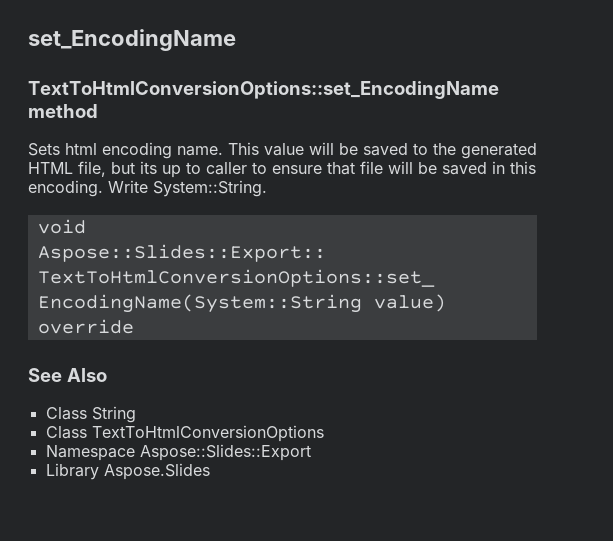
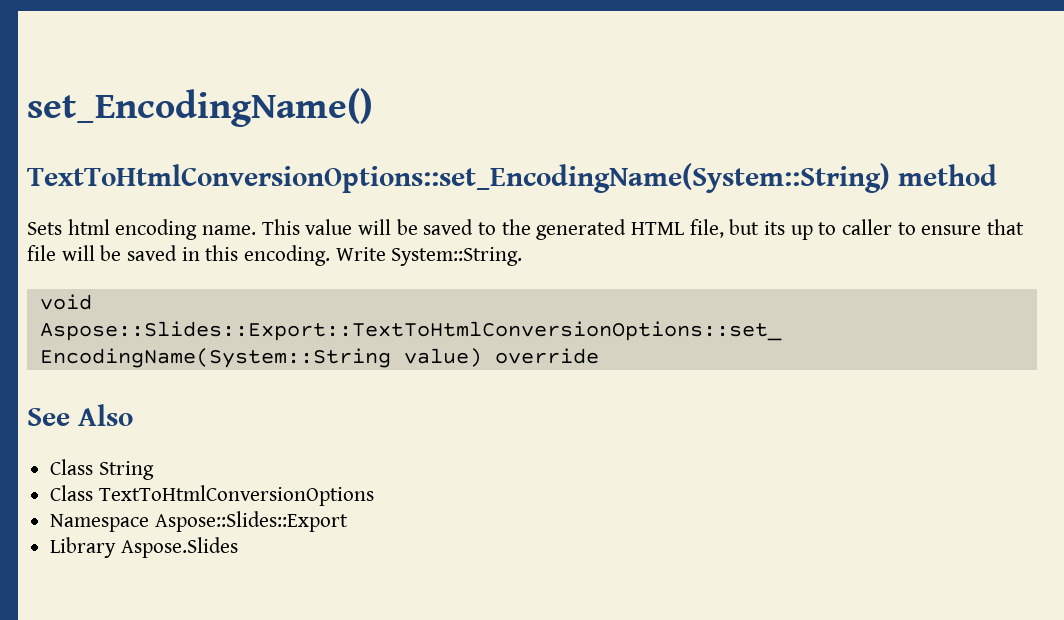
- set_EncodingName
- TextToHtmlConversionOptions::set_EncodingName method
+ set_EncodingName()
+ TextToHtmlConversionOptions::set_EncodingName(System::String) method

